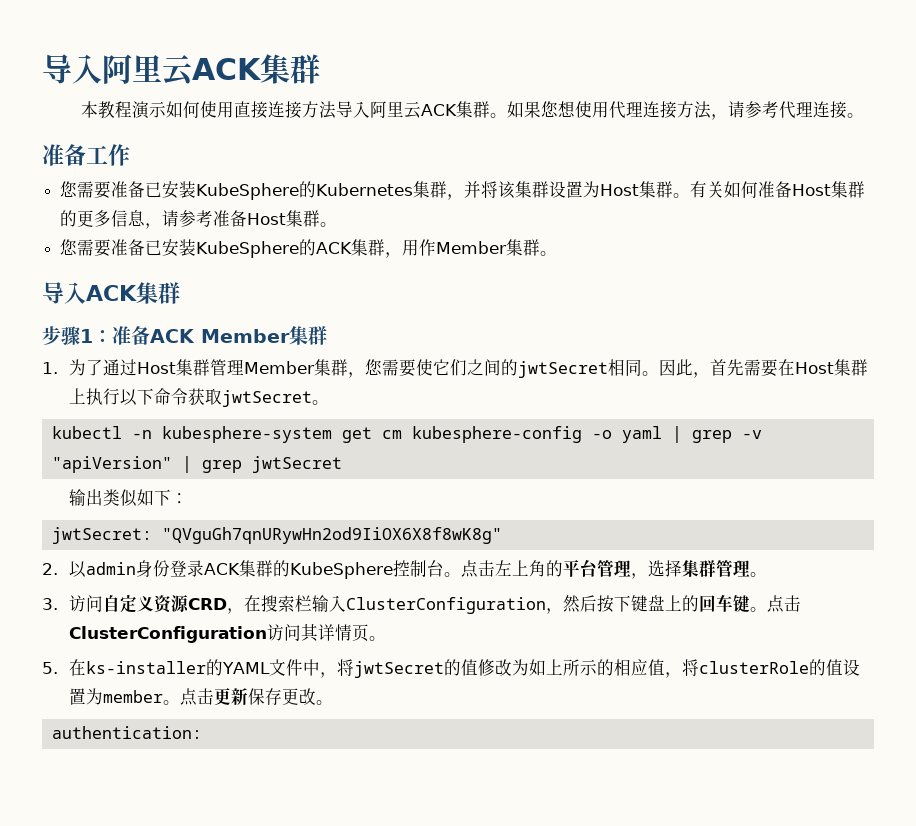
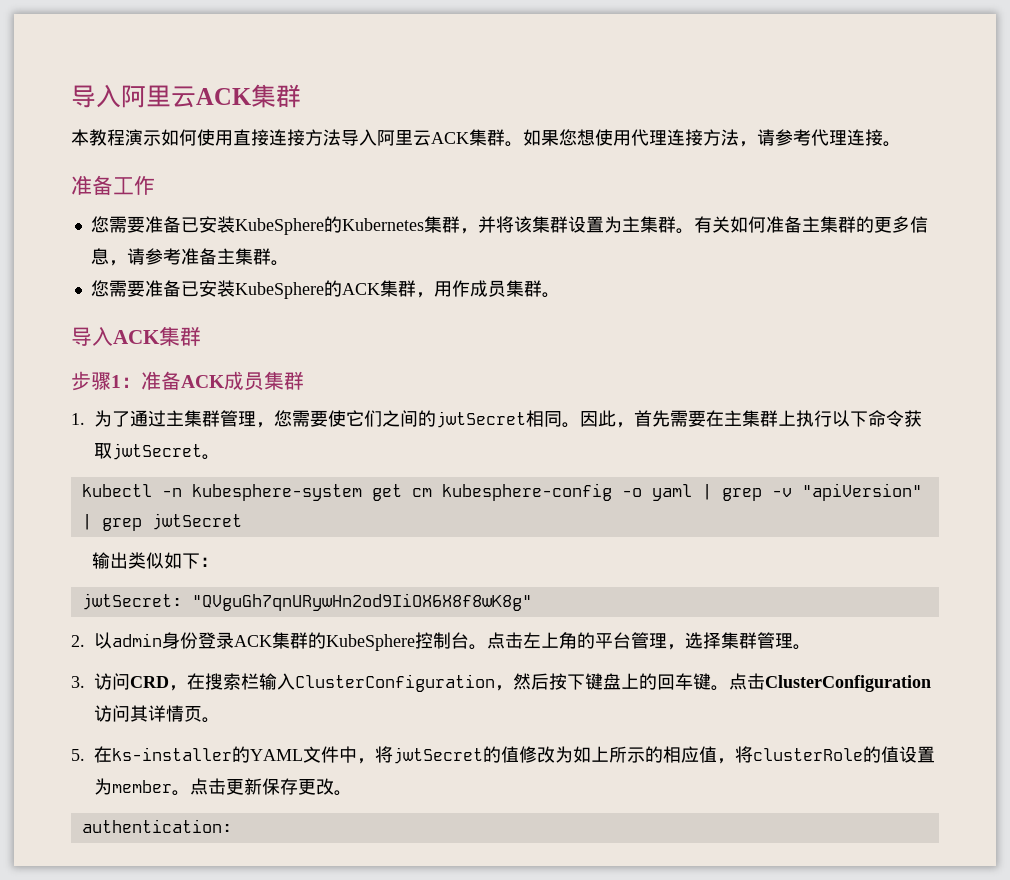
- 您需要准备已安装KubeSphere的Kubernetes集群，并将该集群设置为Host集群。
+ 您需要准备已安装KubeSphere的Kubernetes集群，并将该集群设置为主集群。
- 有关如何准备Host集群的更多信息，请参考准备Host集群。
+ 有关如何准备主集群的更多信息，请参考准备主集群。
- 您需要准备已安装KubeSphere的ACK集群，用作Member集群。
+ 您需要准备已安装KubeSphere的ACK集群，用作成员集群。
- 步骤1：准备ACK Member集群
+ 步骤1：准备ACK成员集群
- 1.为了通过Host集群管理Member集群，您需要使它们之间的jwtSecret相同。
+ 1.为了通过主集群管理，您需要使它们之间的jwtSecret相同。
- 因此，首先需要在Host集群上执行以下命令获取jwtSecret。
+ 因此，首先需要在主集群上执行以下命令获取jwtSecret。
- 3.访问自定义资源CRD，在搜索栏输入ClusterConfiguration，然后按下键盘上的回车键。
+ 3.访问CRD，在搜索栏输入ClusterConfiguration，然后按下键盘上的回车键。

